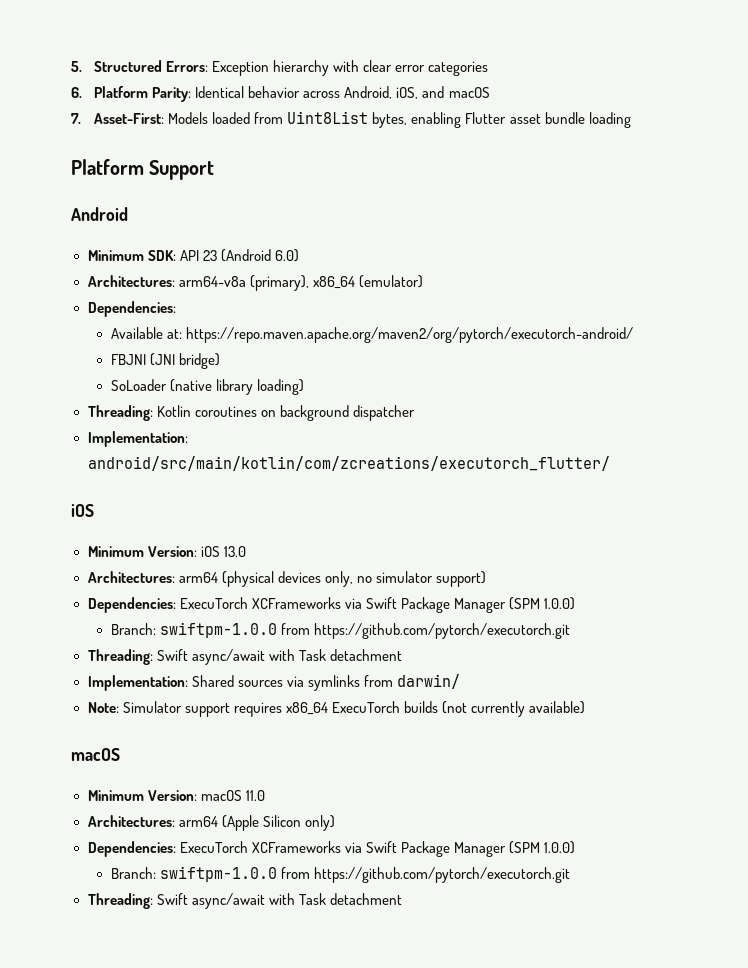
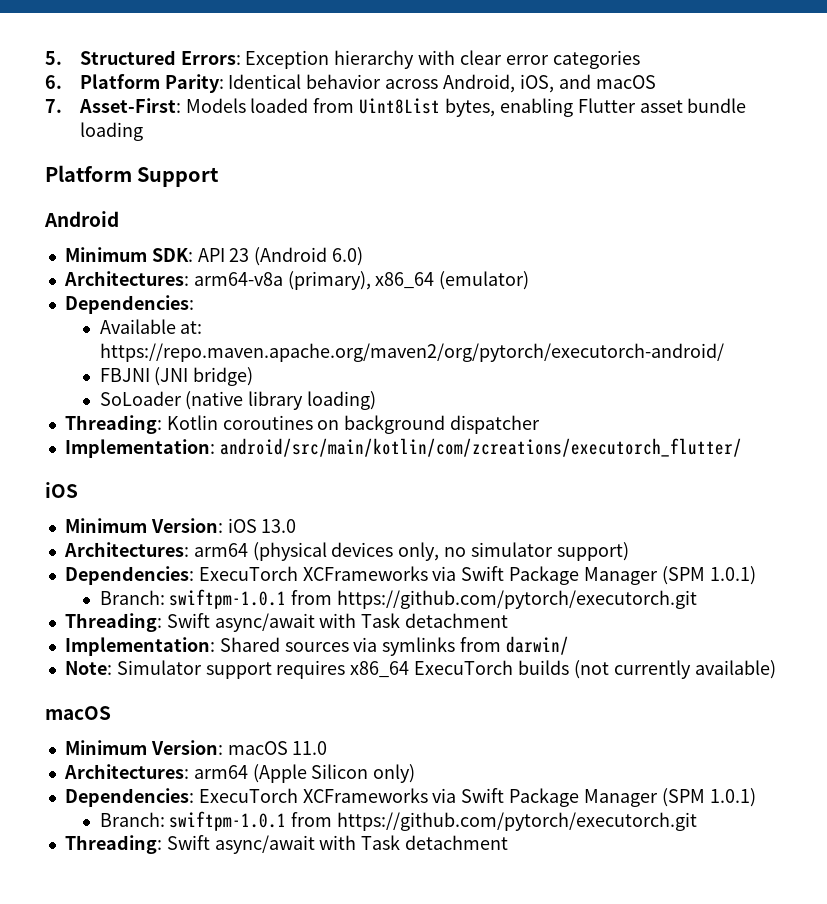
  Architectures: arm64 (physical devices only, no simulator support)
- Dependencies: ExecuTorch XCFrameworks via Swift Package Manager (SPM 1.0.0)
- Branch: swiftpm-1.0.0 from https://github.com/pytorch/executorch.git
+ Dependencies: ExecuTorch XCFrameworks via Swift Package Manager (SPM 1.0.1)
+ Branch: swiftpm-1.0.1 from https://github.com/pytorch/executorch.git
  Architectures: arm64 (Apple Silicon only)
- Dependencies: ExecuTorch XCFrameworks via Swift Package Manager (SPM 1.0.0)
- Branch: swiftpm-1.0.0 from https://github.com/pytorch/executorch.git
+ Dependencies: ExecuTorch XCFrameworks via Swift Package Manager (SPM 1.0.1)
+ Branch: swiftpm-1.0.1 from https://github.com/pytorch/executorch.git

